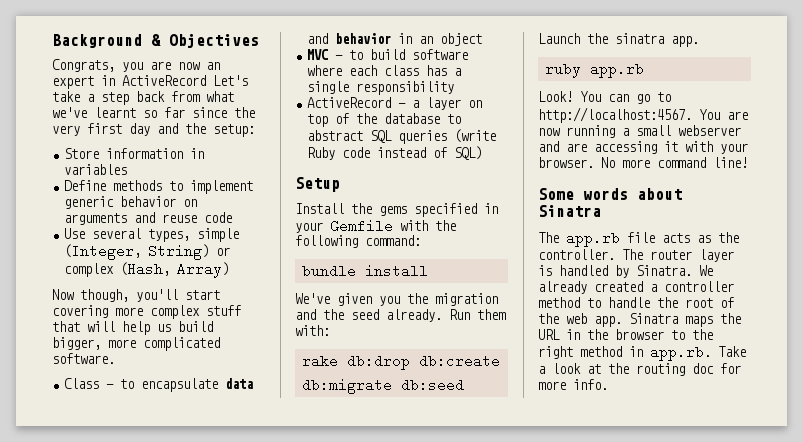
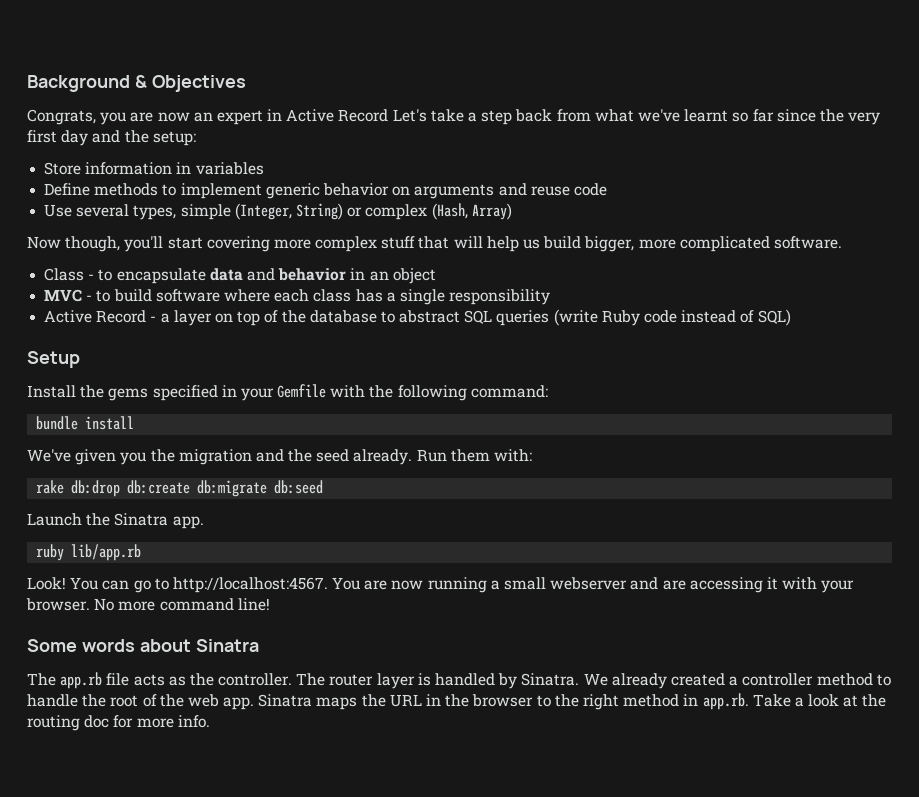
- Congrats, you are now an expert in ActiveRecord Let's take a step back from what we've learnt so far since the very first day and the setup:
+ Congrats, you are now an expert in Active Record Let's take a step back from what we've learnt so far since the very first day and the setup:
- ActiveRecord - a layer on top of the database to abstract SQL queries (write Ruby code instead of SQL)
+ Active Record - a layer on top of the database to abstract SQL queries (write Ruby code instead of SQL)
- Launch the sinatra app.
+ Launch the Sinatra app.
- ruby app.rb
+ ruby lib/app.rb

